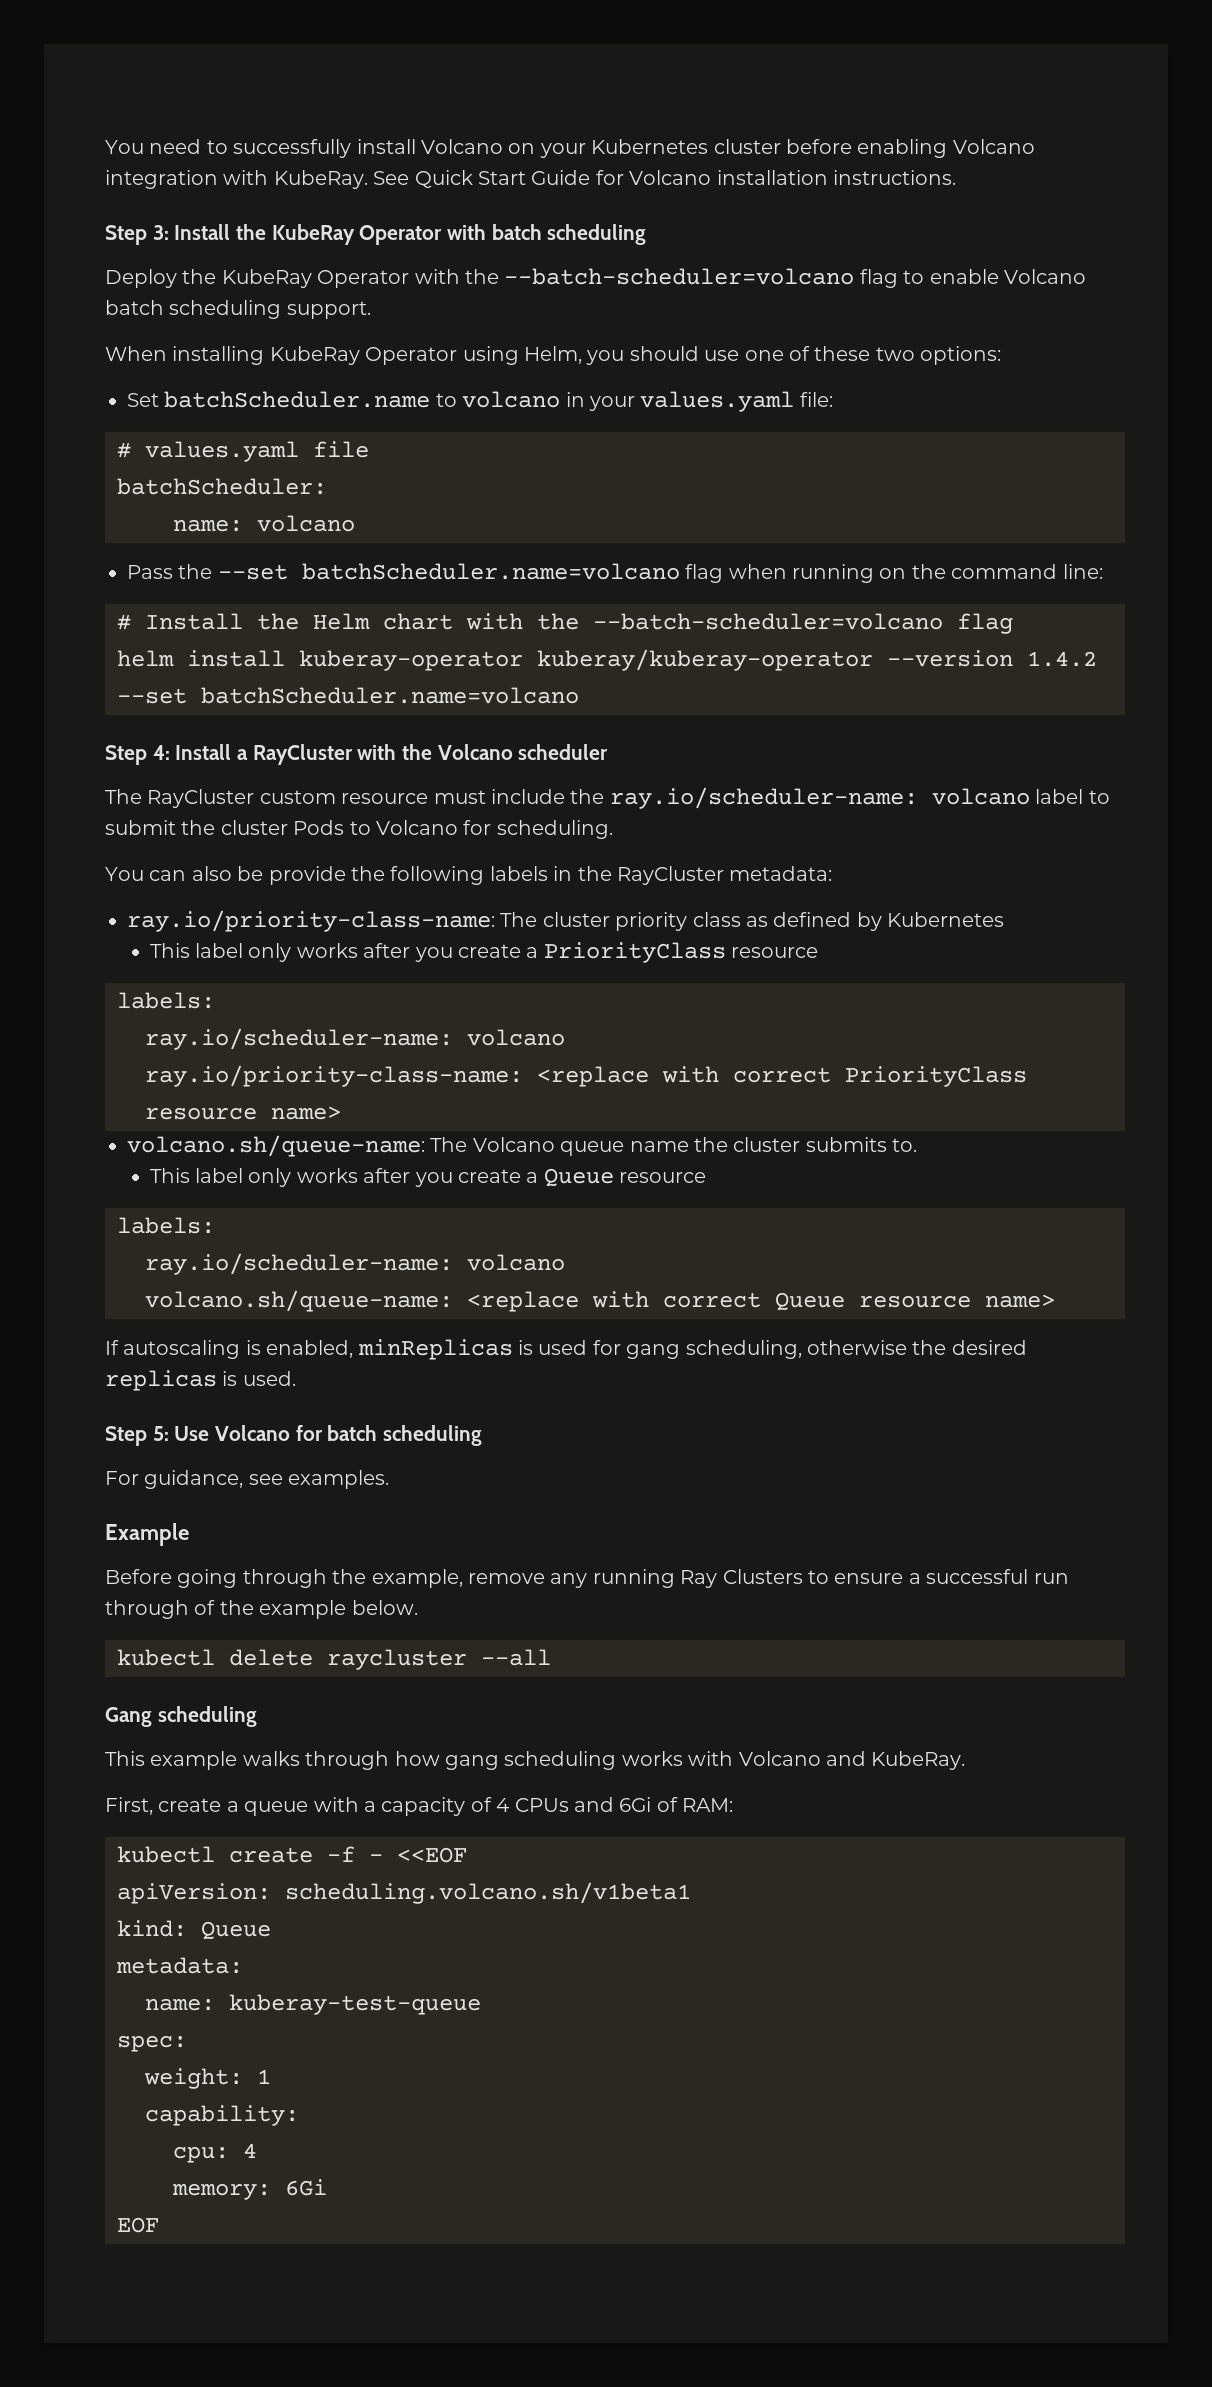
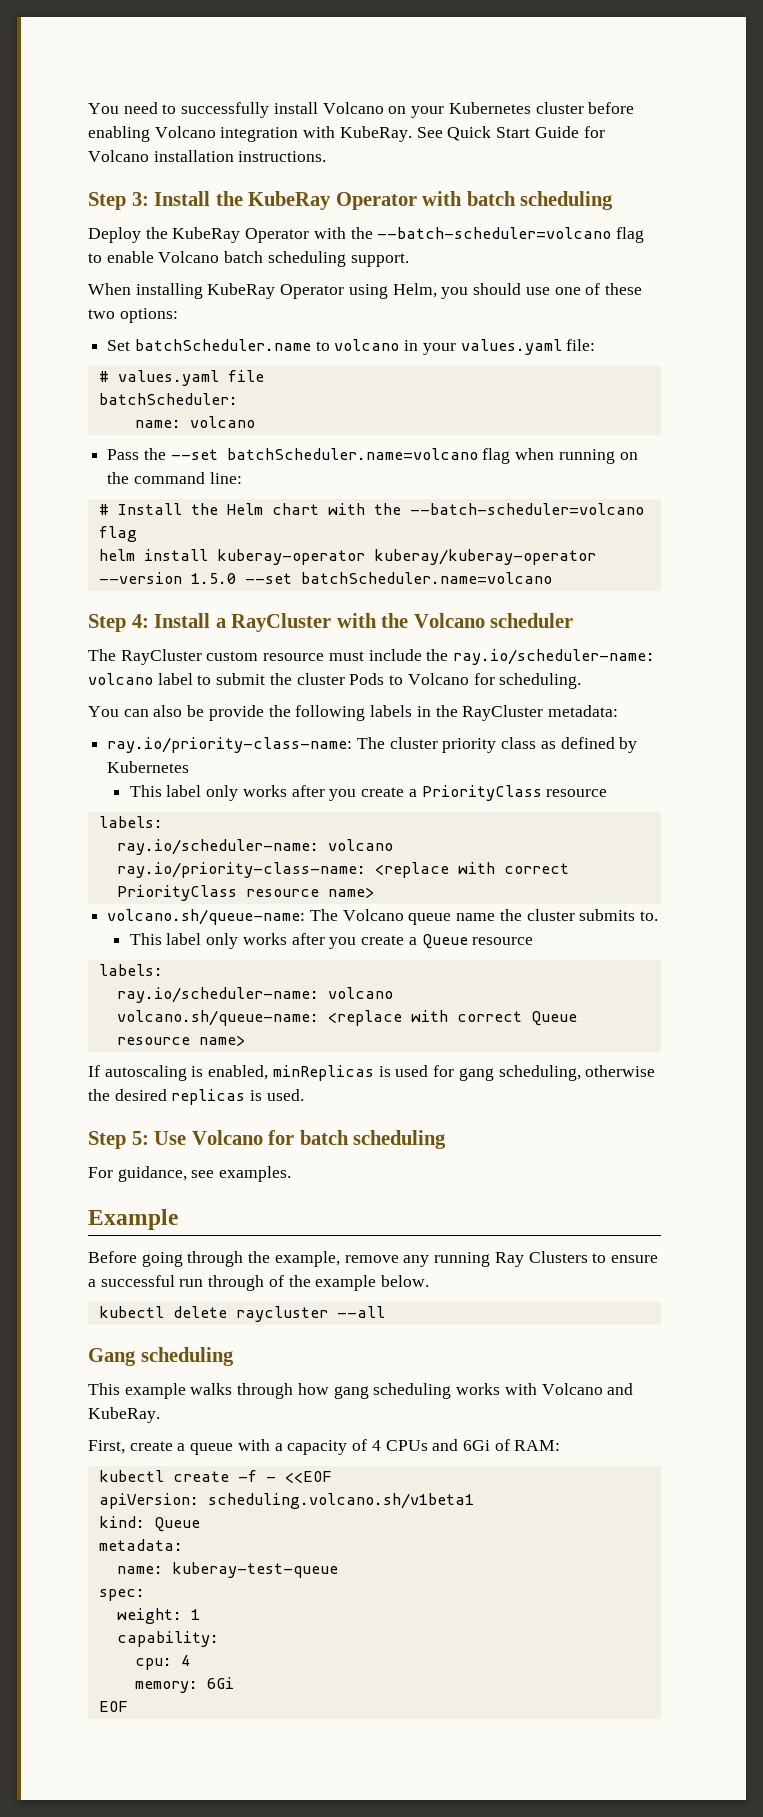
- helm install kuberay-operator kuberay/kuberay-operator --version 1.4.2 --set batchScheduler.name=volcano
+ helm install kuberay-operator kuberay/kuberay-operator --version 1.5.0 --set batchScheduler.name=volcano

